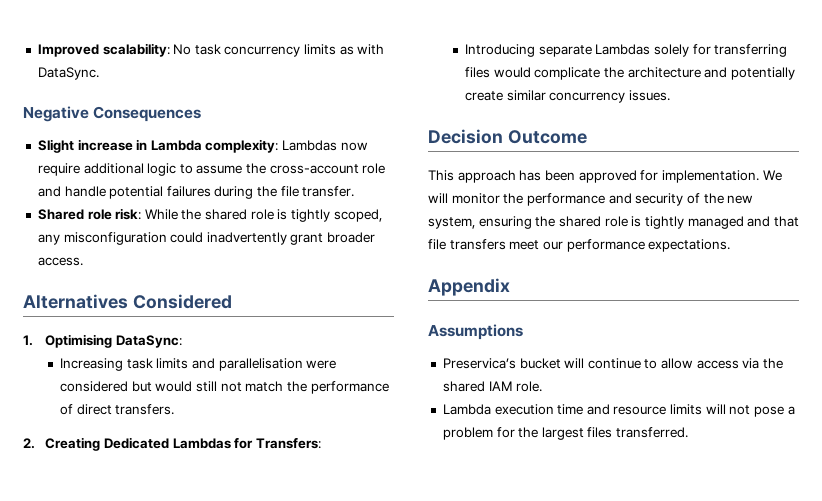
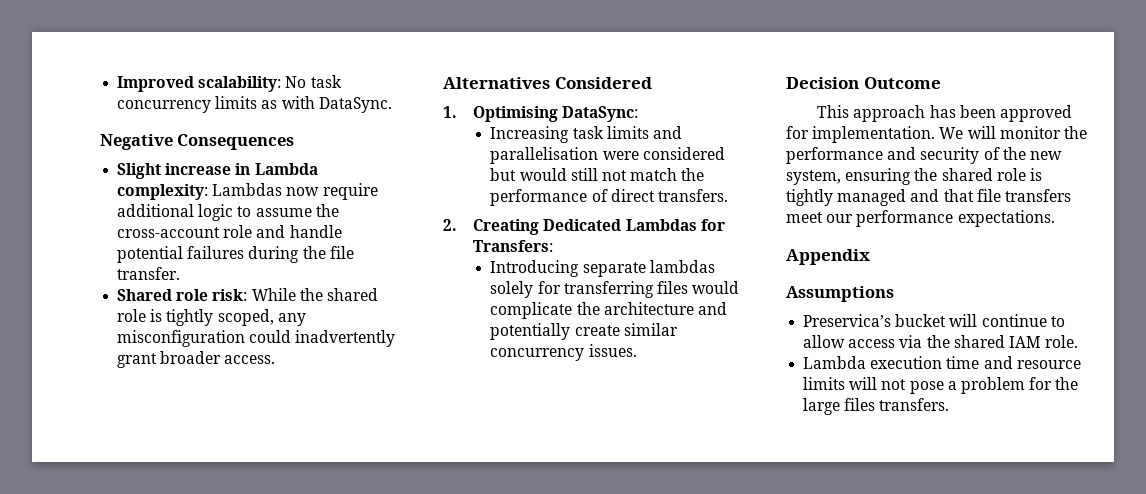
- Introducing separate Lambdas solely for transferring files would complicate the architecture and potentially create similar concurrency issues.
+ Introducing separate lambdas solely for transferring files would complicate the architecture and potentially create similar concurrency issues.
- Lambda execution time and resource limits will not pose a problem for the largest files transferred.
+ Lambda execution time and resource limits will not pose a problem for the large files transfers.

